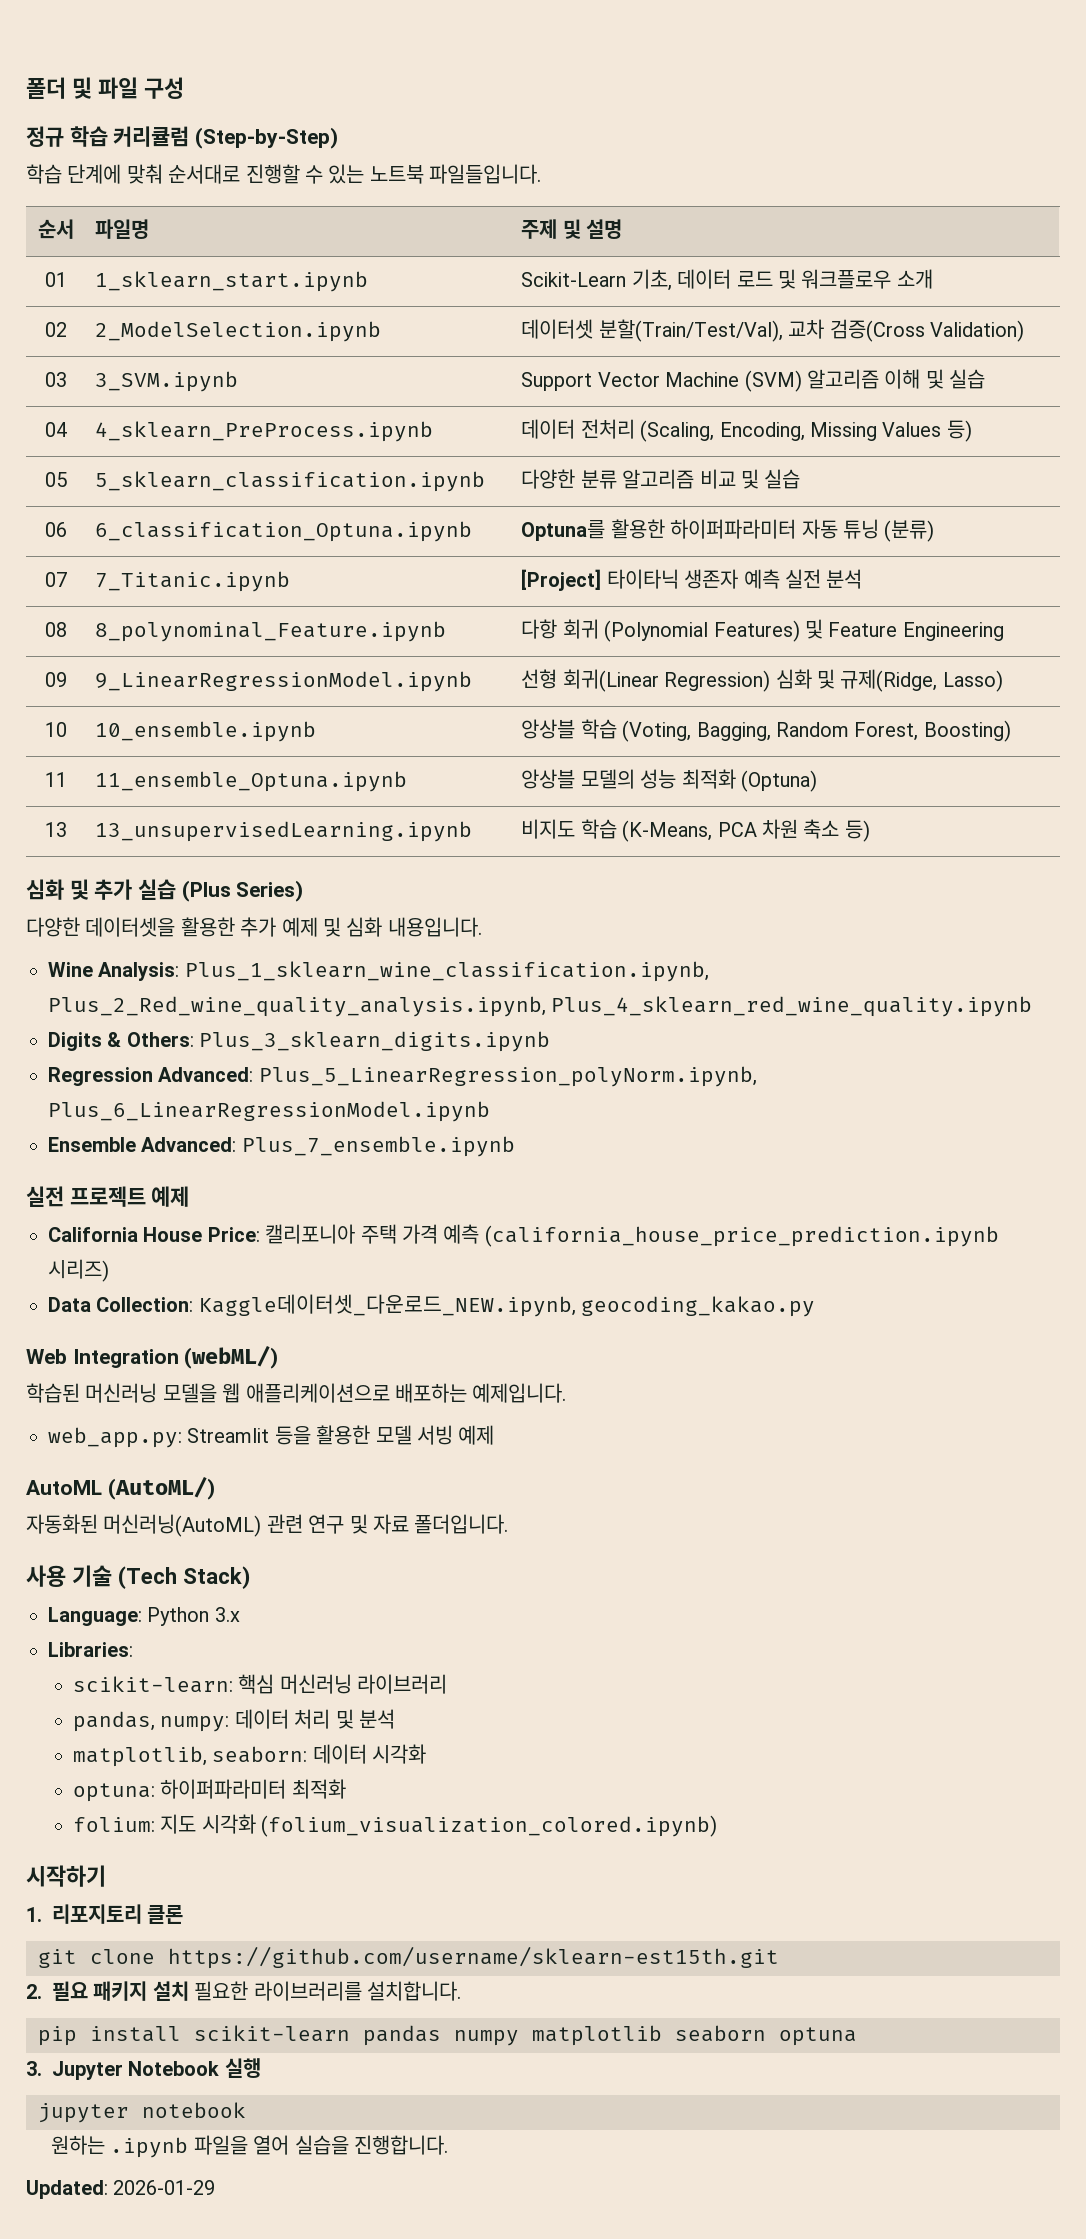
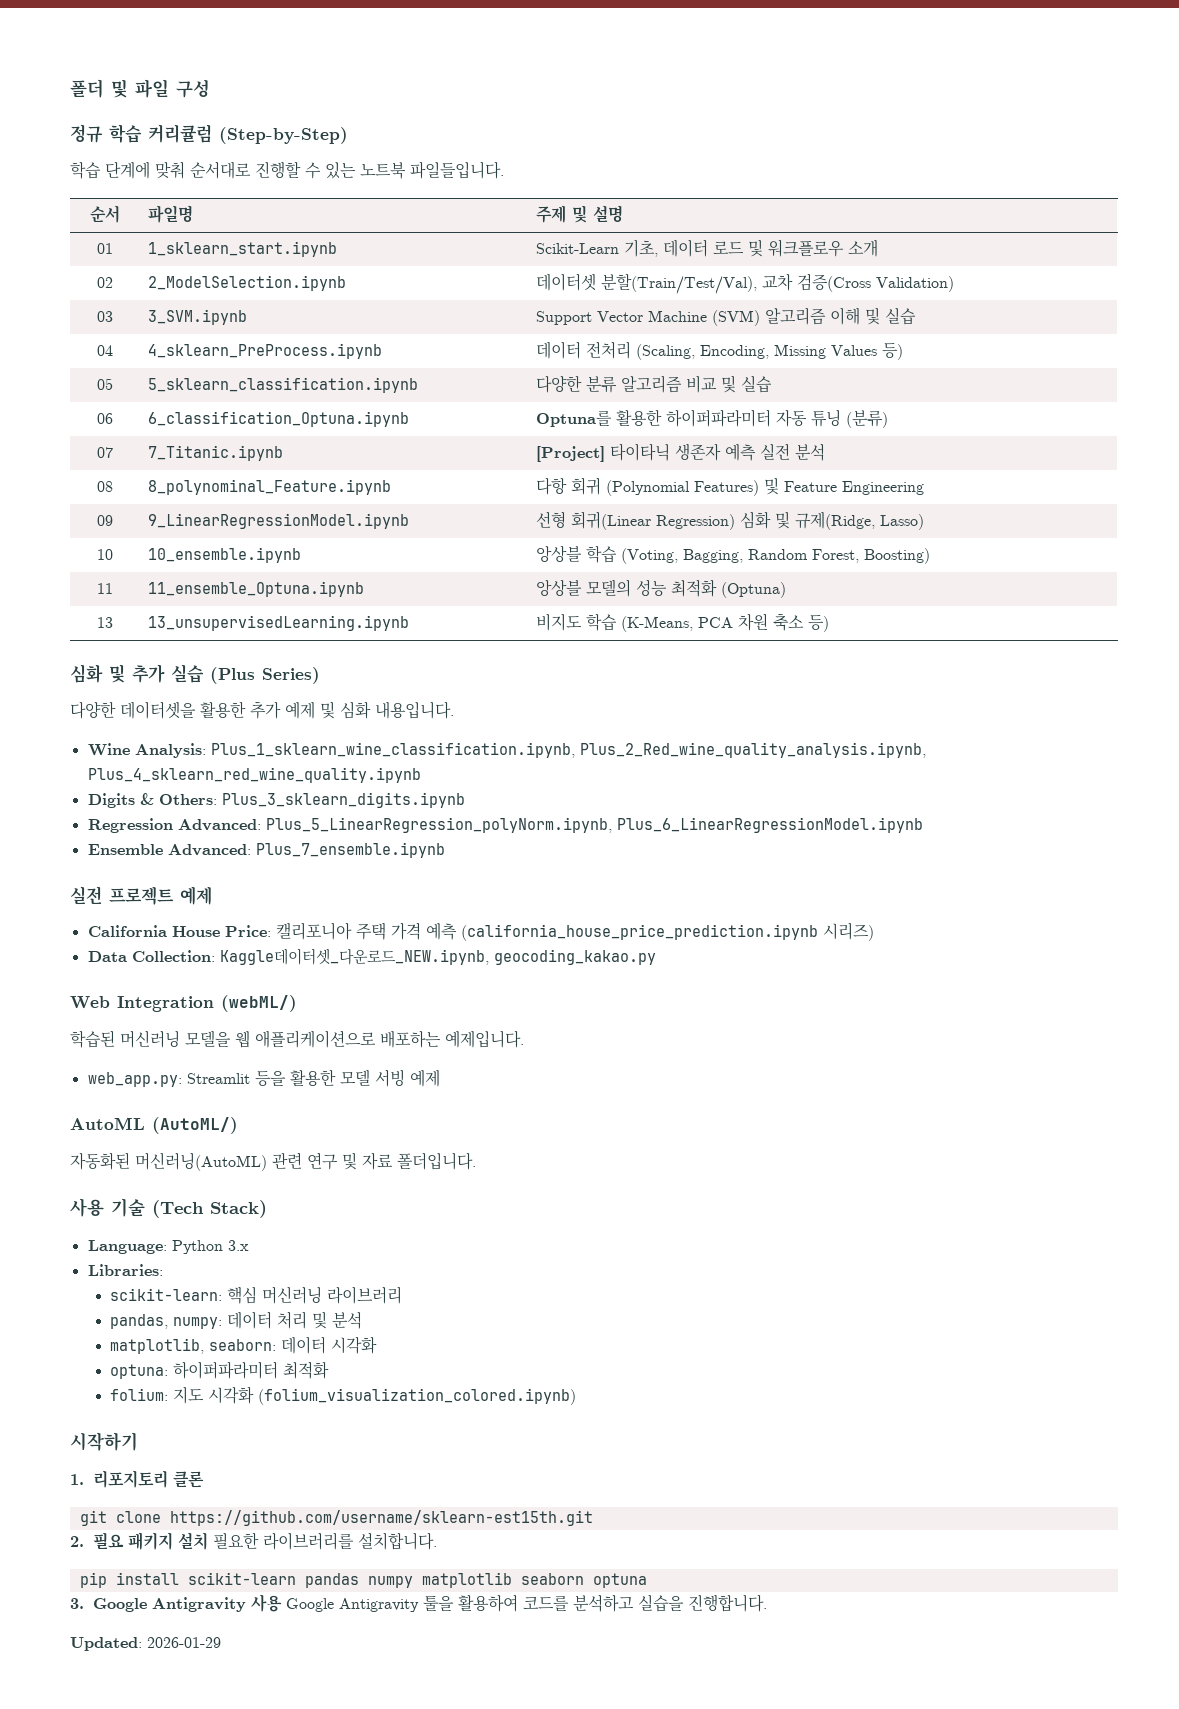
- 3. Jupyter Notebook 실행
- jupyter notebook
- 원하는 .ipynb 파일을 열어 실습을 진행합니다.
+ 3. Google Antigravity 사용 Google Antigravity 툴을 활용하여 코드를 분석하고 실습을 진행합니다.

